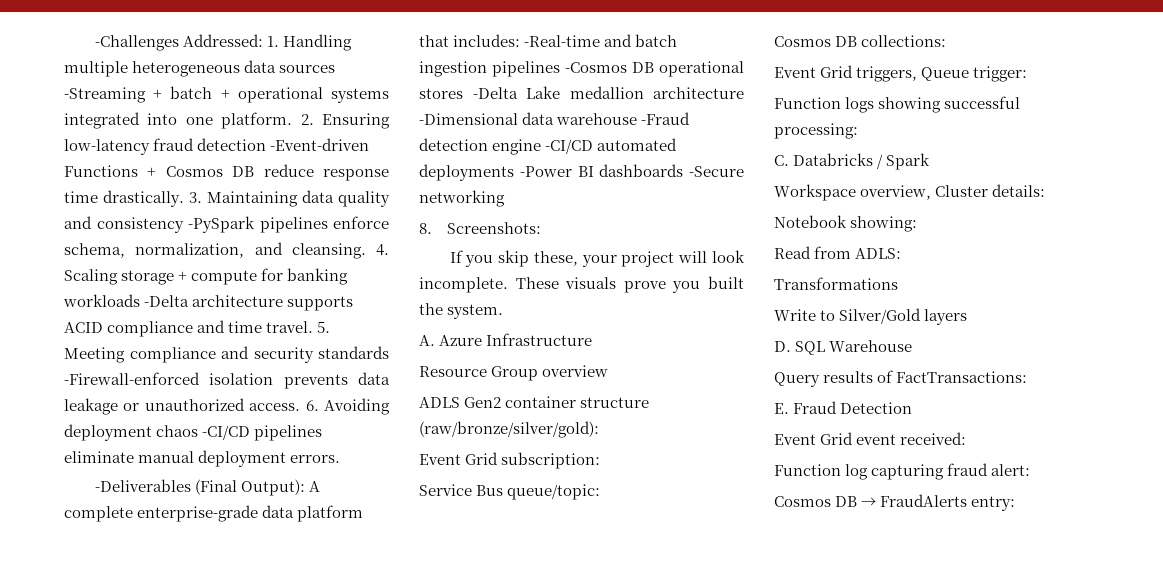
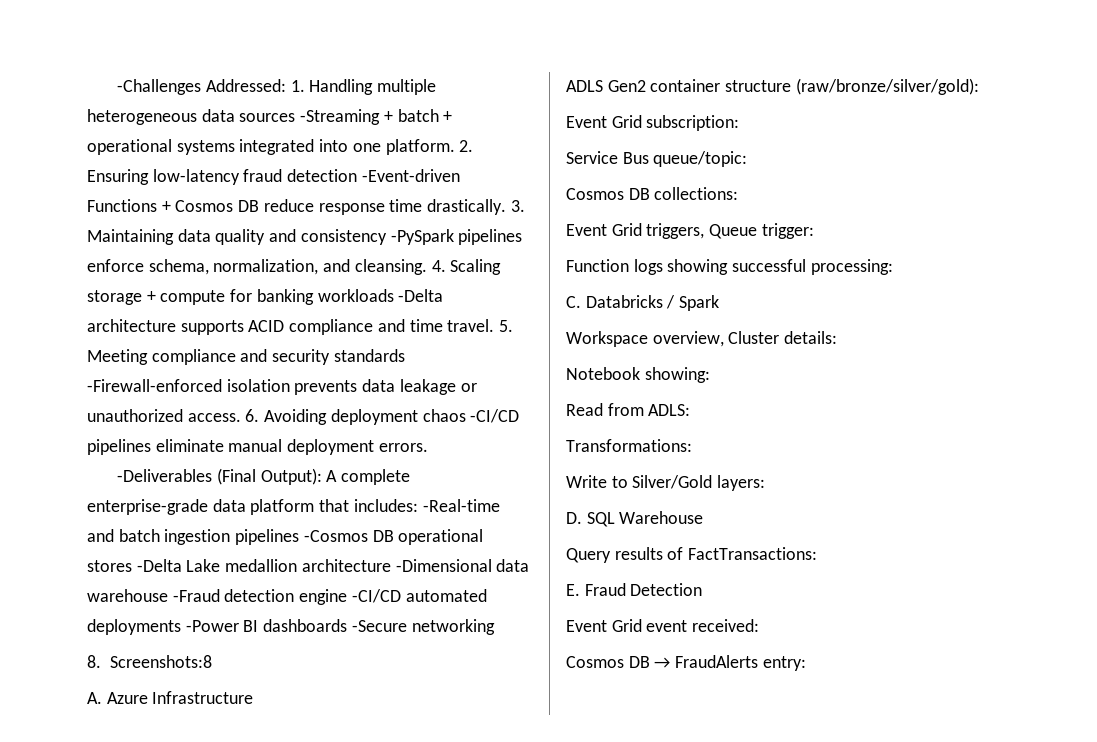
- 8. Screenshots:
- If you skip these, your project will look incomplete. These visuals prove you built the system.
+ 8. Screenshots:8
- Resource Group overview
- Transformations
+ Transformations:
- Write to Silver/Gold layers
+ Write to Silver/Gold layers:
- Function log capturing fraud alert:

